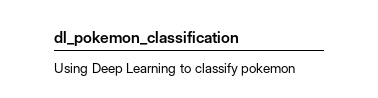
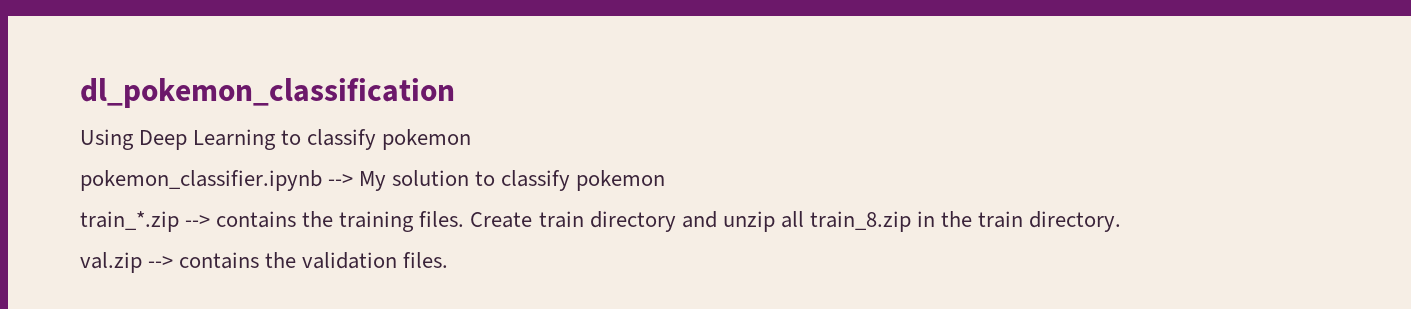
+ pokemon_classifier.ipynb --> My solution to classify pokemon
+ train_*.zip --> contains the training files. Create train directory and unzip all train_8.zip in the train directory.
+ val.zip --> contains the validation files.

